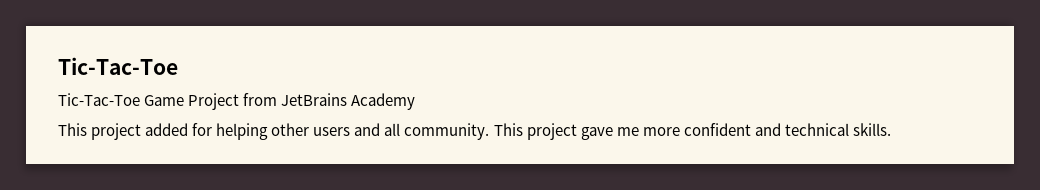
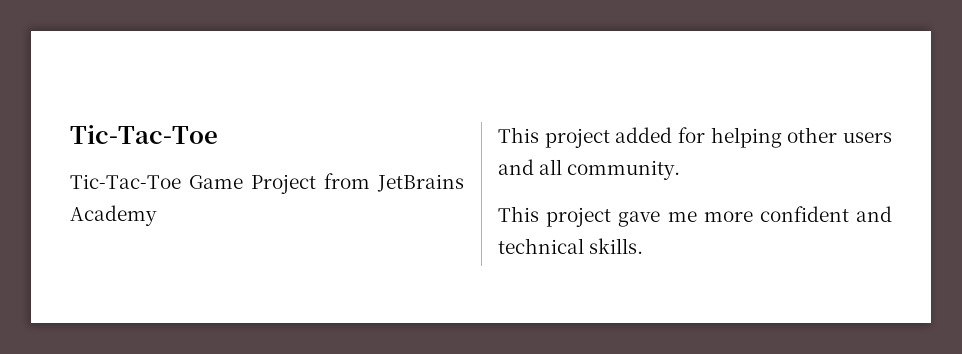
- This project added for helping other users and all community. This project gave me more confident and technical skills.
+ This project added for helping other users and all community.
+ This project gave me more confident and technical skills.

